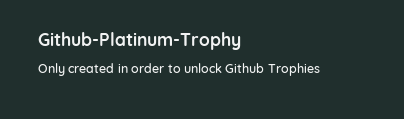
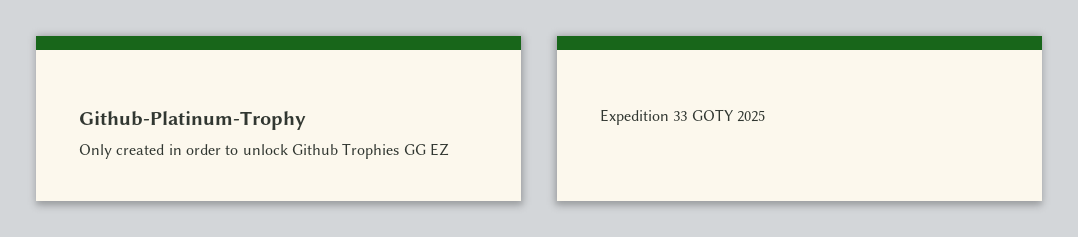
- Only created in order to unlock Github Trophies
+ Only created in order to unlock Github Trophies GG EZ Expedition 33 GOTY 2025

